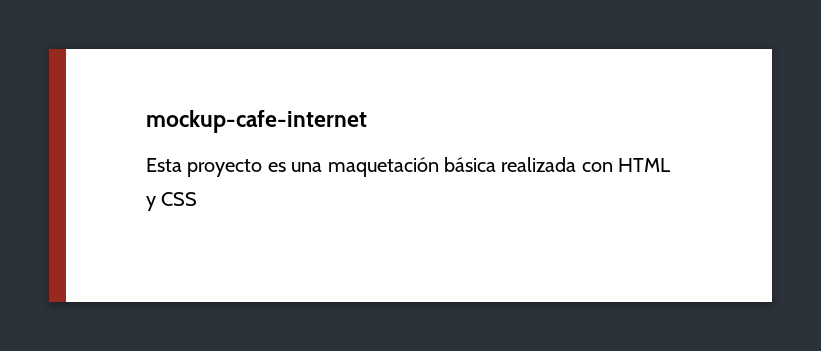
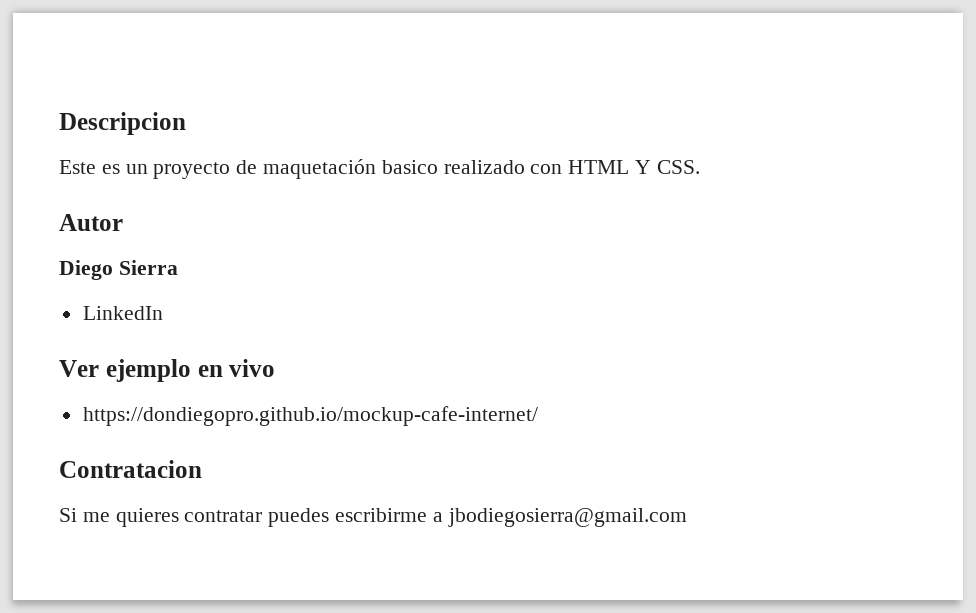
- mockup-cafe-internet
- Esta proyecto es una maquetación básica realizada con HTML y CSS
+ Descripcion
+ Este es un proyecto de maquetación basico realizado con HTML Y CSS.
+ Autor
+ Diego Sierra
+ LinkedIn
+ Ver ejemplo en vivo
+ https://dondiegopro.github.io/mockup-cafe-internet/
+ Contratacion
+ Si me quieres contratar puedes escribirme a jbodiegosierra@gmail.com

